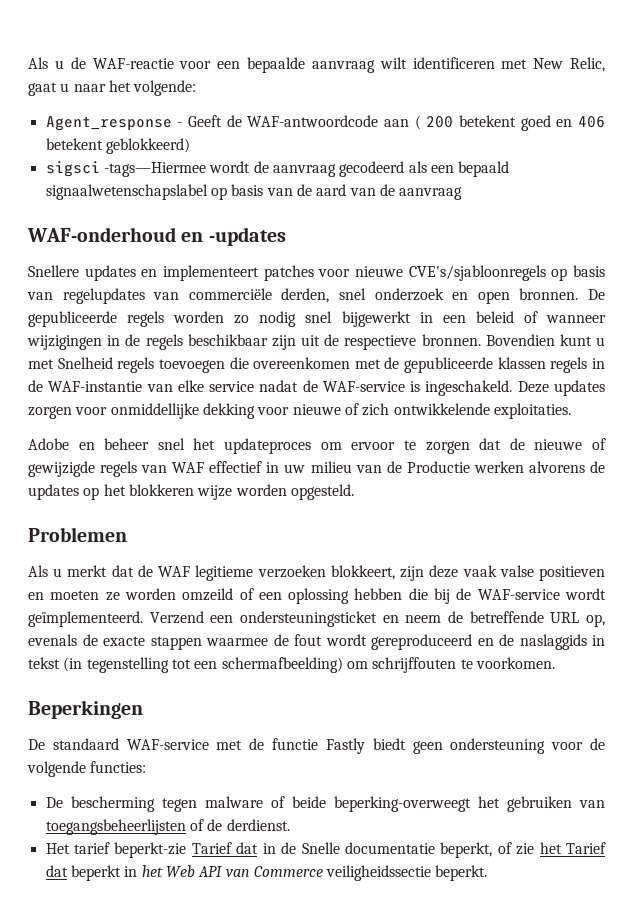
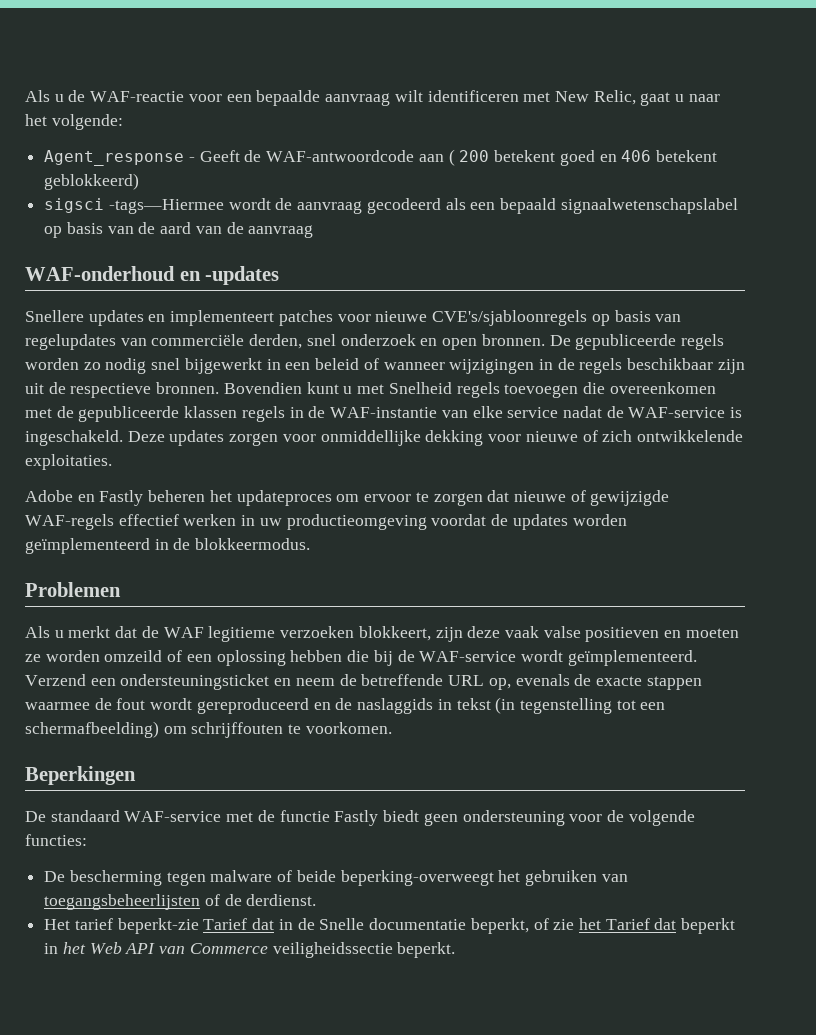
- Adobe en beheer snel het updateproces om ervoor te zorgen dat de nieuwe of gewijzigde regels van WAF effectief in uw milieu van de Productie werken alvorens de updates op het blokkeren wijze worden opgesteld.
+ Adobe en Fastly beheren het updateproces om ervoor te zorgen dat nieuwe of gewijzigde WAF-regels effectief werken in uw productieomgeving voordat de updates worden geïmplementeerd in de blokkeermodus.

